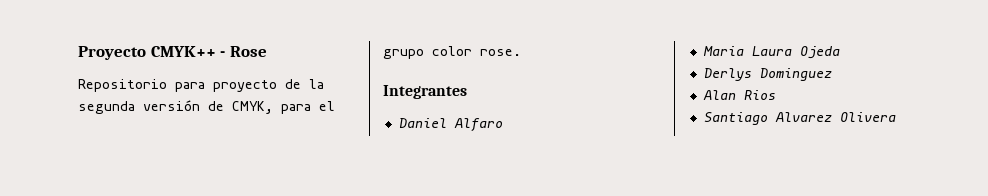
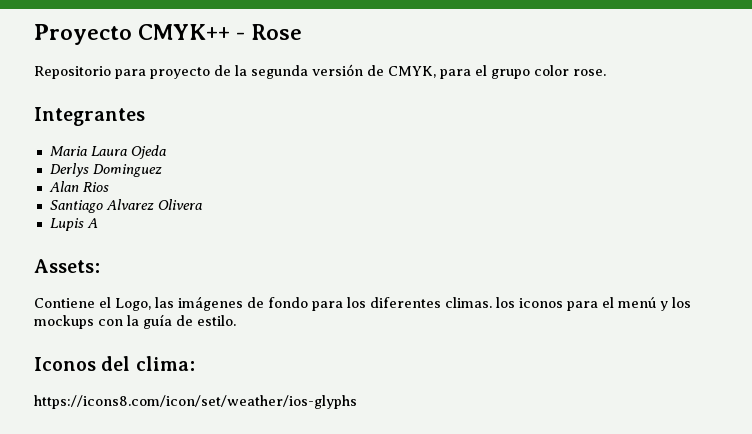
- Daniel Alfaro
+ Lupis A
+ Assets:
+ Contiene el Logo, las imágenes de fondo para los diferentes climas. los iconos para el menú y los mockups con la guía de estilo.
+ Iconos del clima:
+ https://icons8.com/icon/set/weather/ios-glyphs

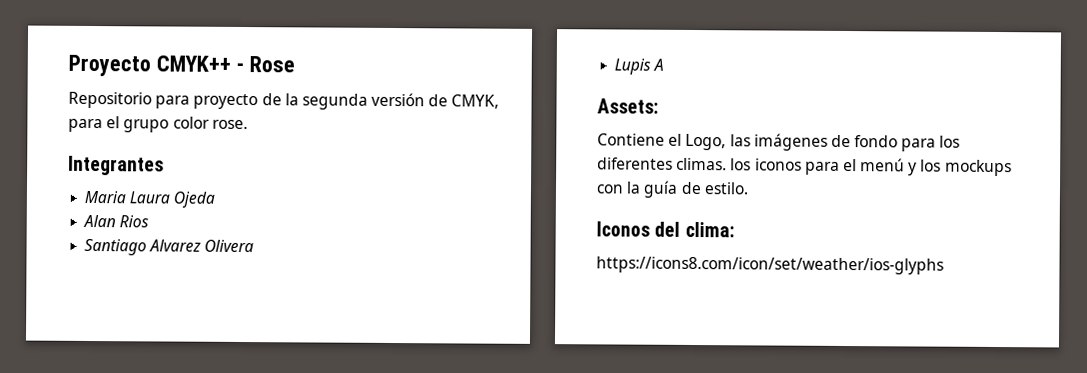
- Derlys Dominguez

